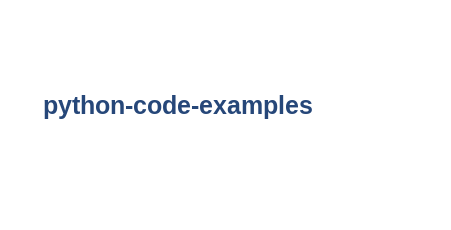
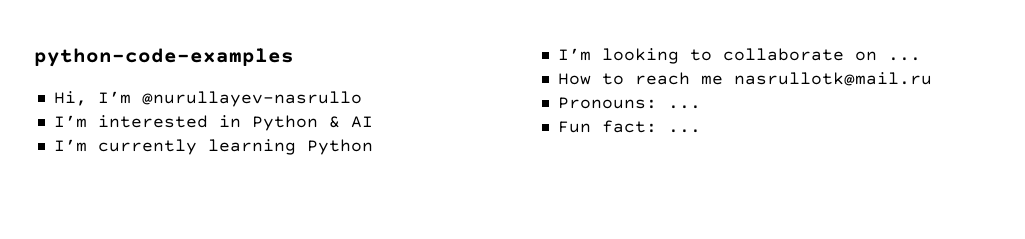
+ Hi, I’m @nurullayev-nasrullo
+ I’m interested in Python & AI
+ I’m currently learning Python
+ I’m looking to collaborate on ...
+ How to reach me nasrullotk@mail.ru
+ Pronouns: ...
+ Fun fact: ...

